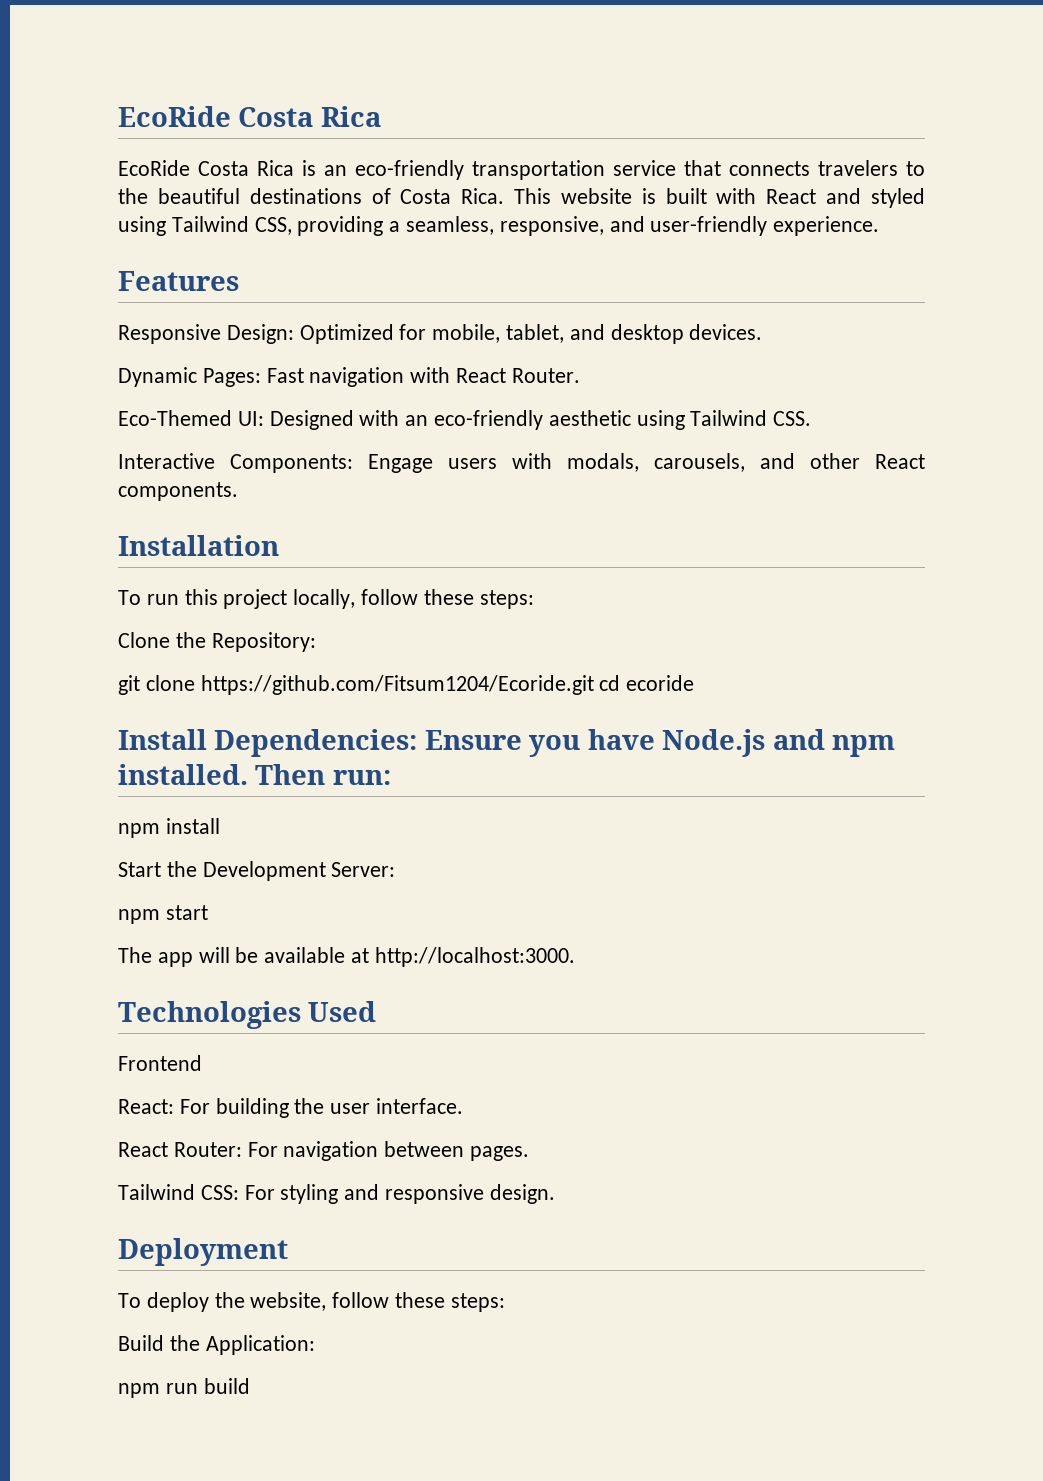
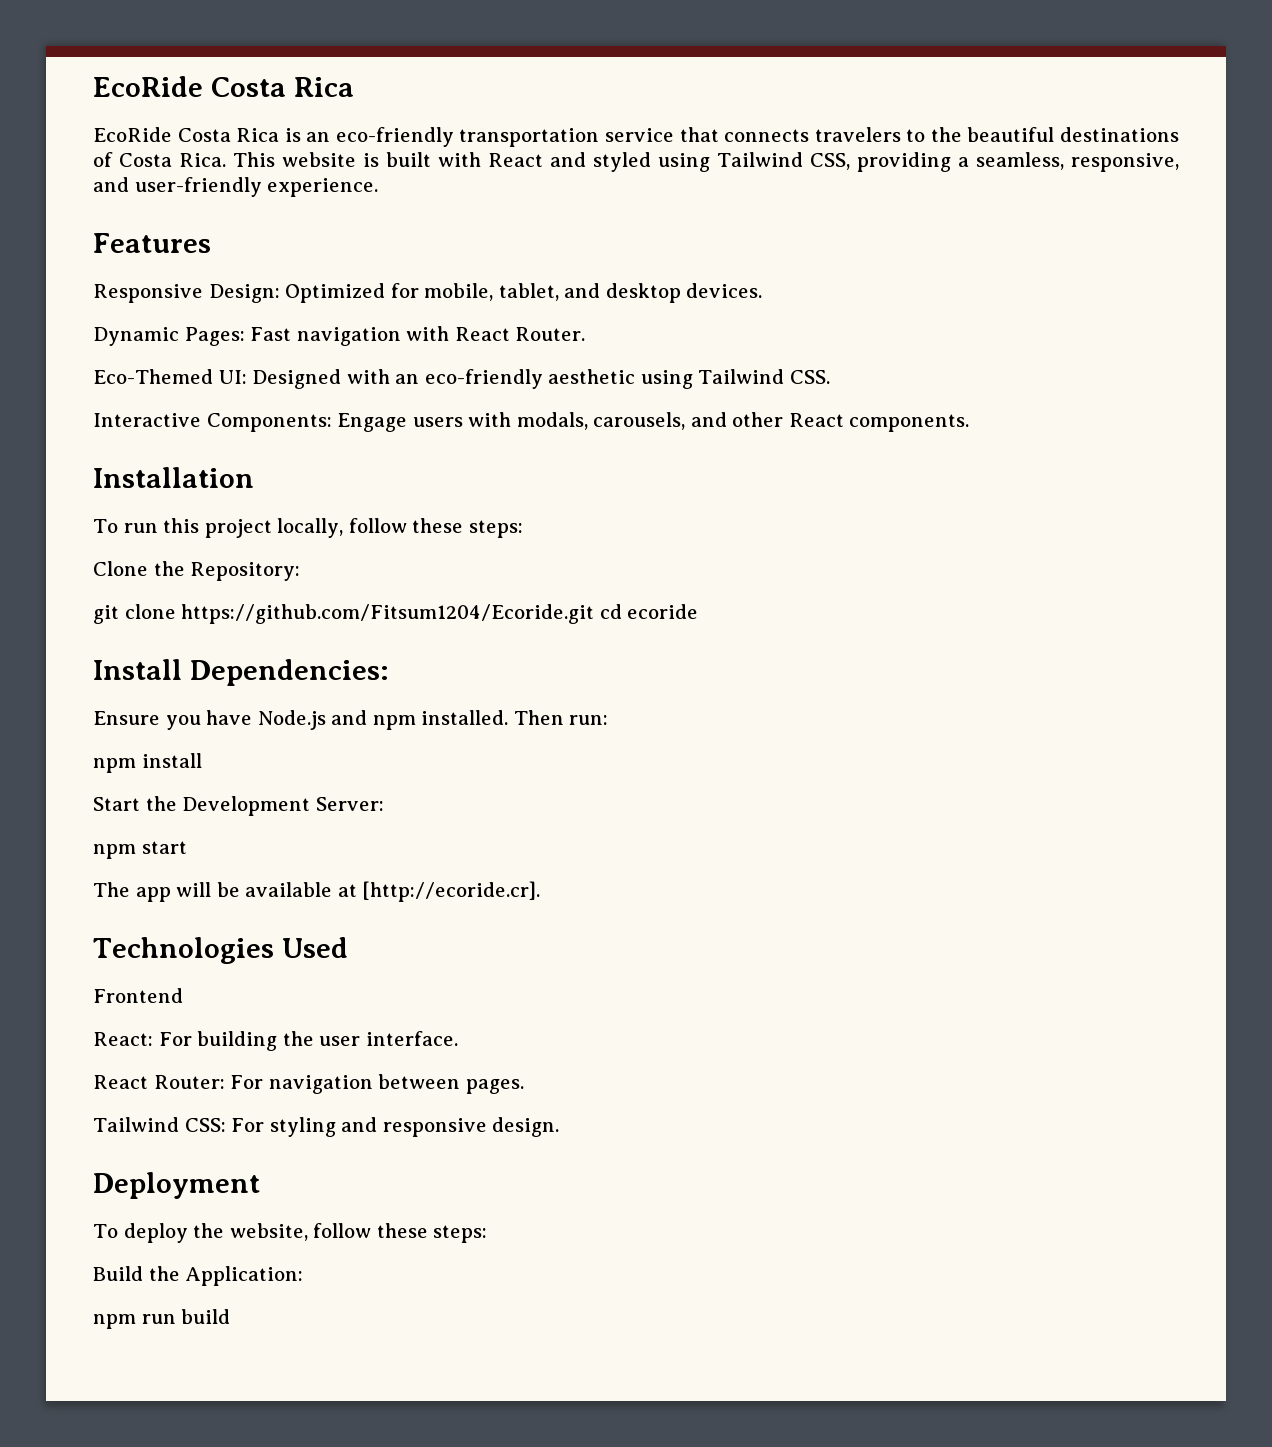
- Install Dependencies: Ensure you have Node.js and npm installed.
+ Install Dependencies:
+ Ensure you have Node.js and npm installed.
- The app will be available at http://localhost:3000.
+ The app will be available at [http://ecoride.cr].

